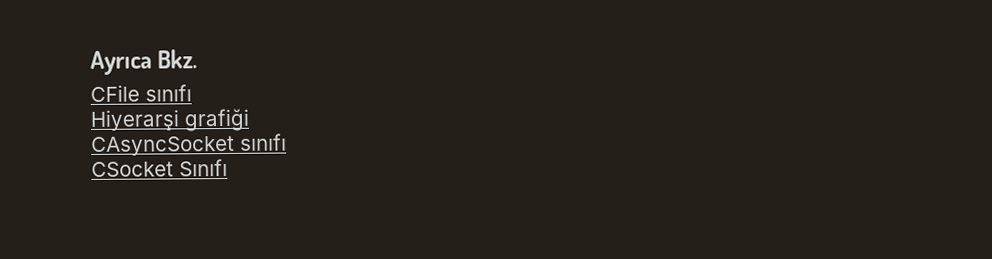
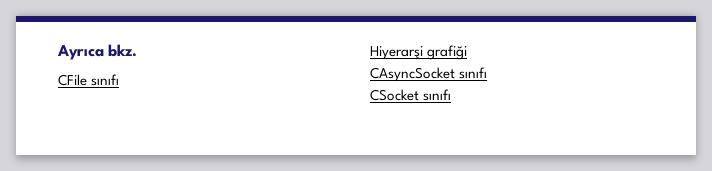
- Ayrıca Bkz.
+ Ayrıca bkz.
- CSocket Sınıfı
+ CSocket sınıfı

